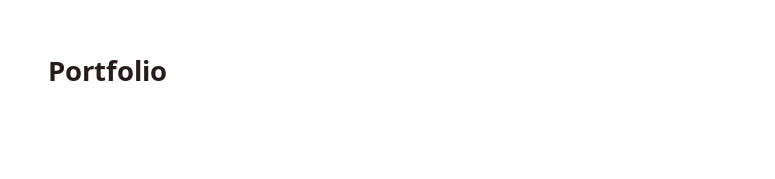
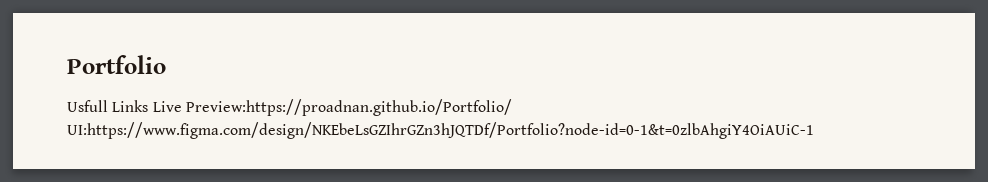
+ Usfull Links Live Preview:https://proadnan.github.io/Portfolio/ UI:https://www.figma.com/design/NKEbeLsGZIhrGZn3hJQTDf/Portfolio?node-id=0-1&t=0zlbAhgiY4OiAUiC-1

